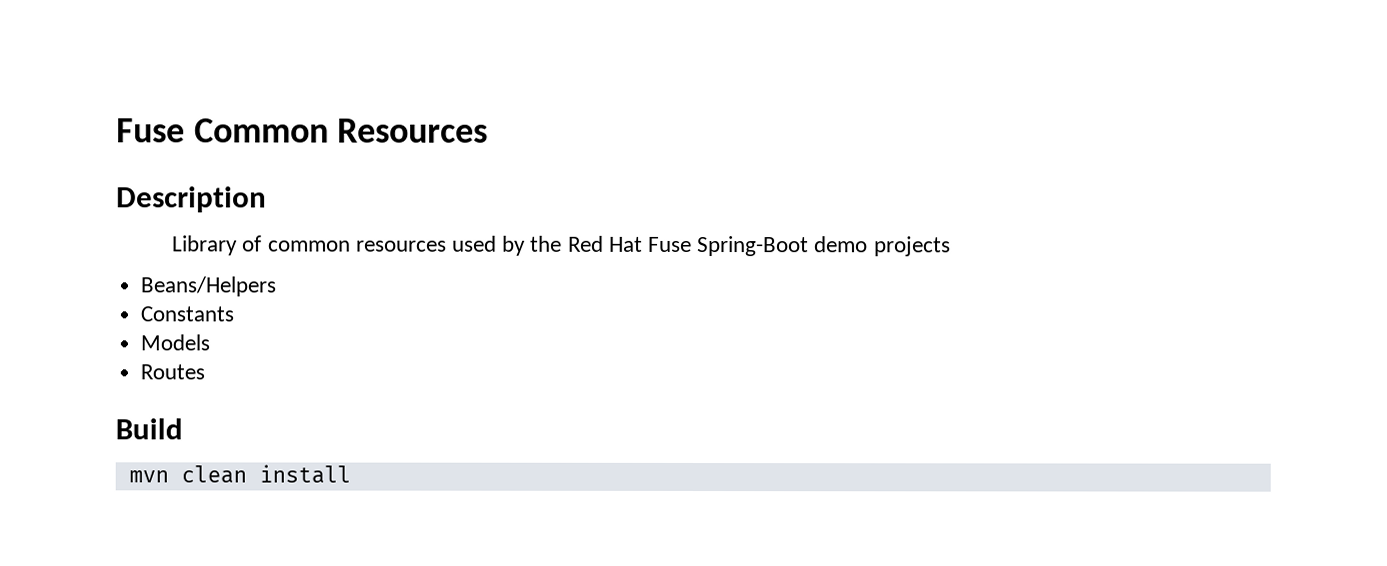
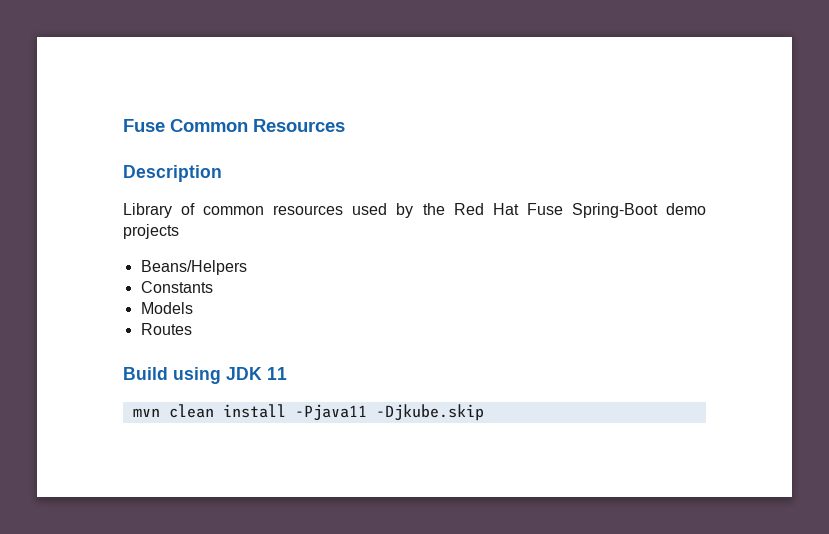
- Build
+ Build using JDK 11
- mvn clean install
+ mvn clean install -Pjava11 -Djkube.skip

